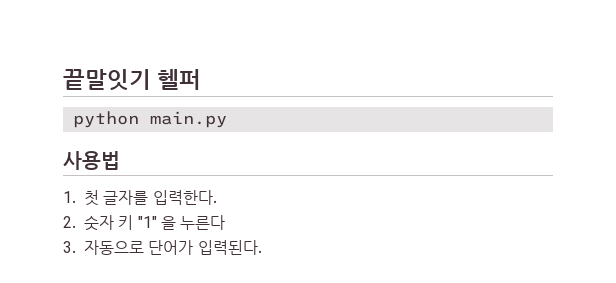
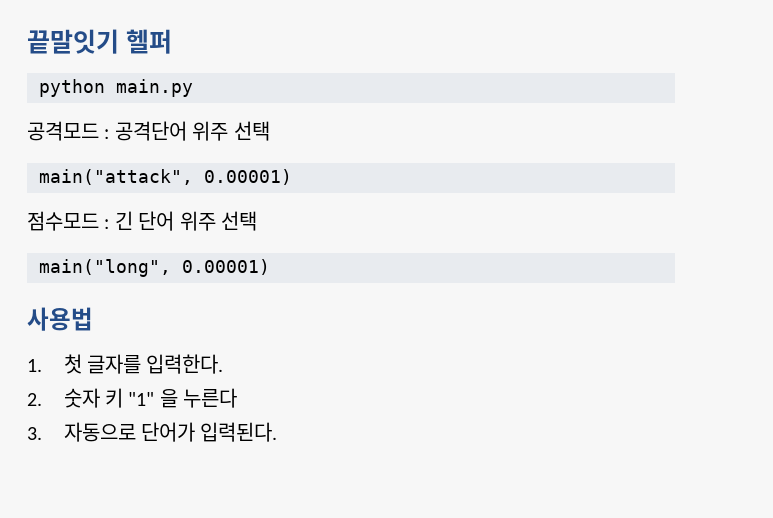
+ 공격모드 : 공격단어 위주 선택
+ main("attack", 0.00001)
+ 점수모드 : 긴 단어 위주 선택
+ main("long", 0.00001)

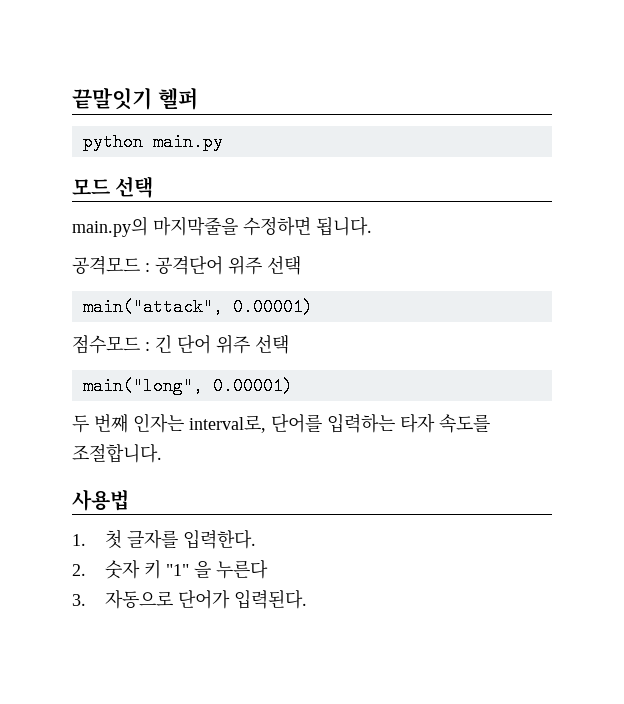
+ 모드 선택
+ main.py의 마지막줄을 수정하면 됩니다.
+ 두 번째 인자는 interval로, 단어를 입력하는 타자 속도를 조절합니다.

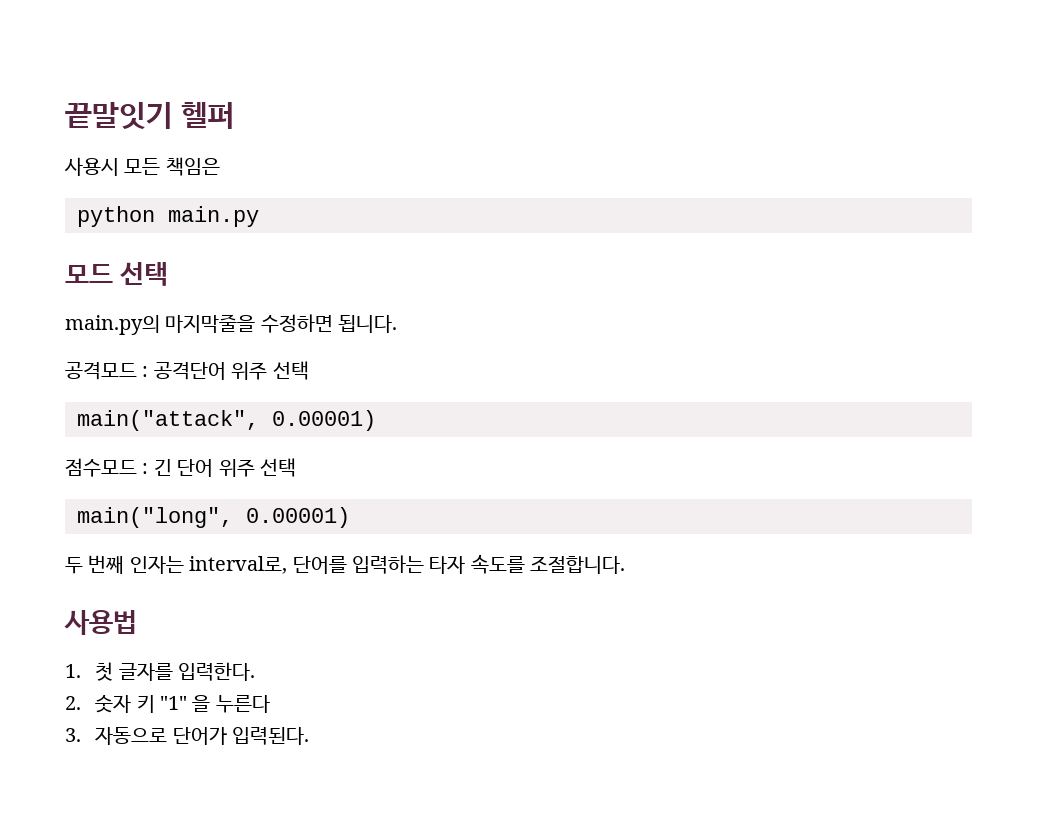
+ 사용시 모든 책임은

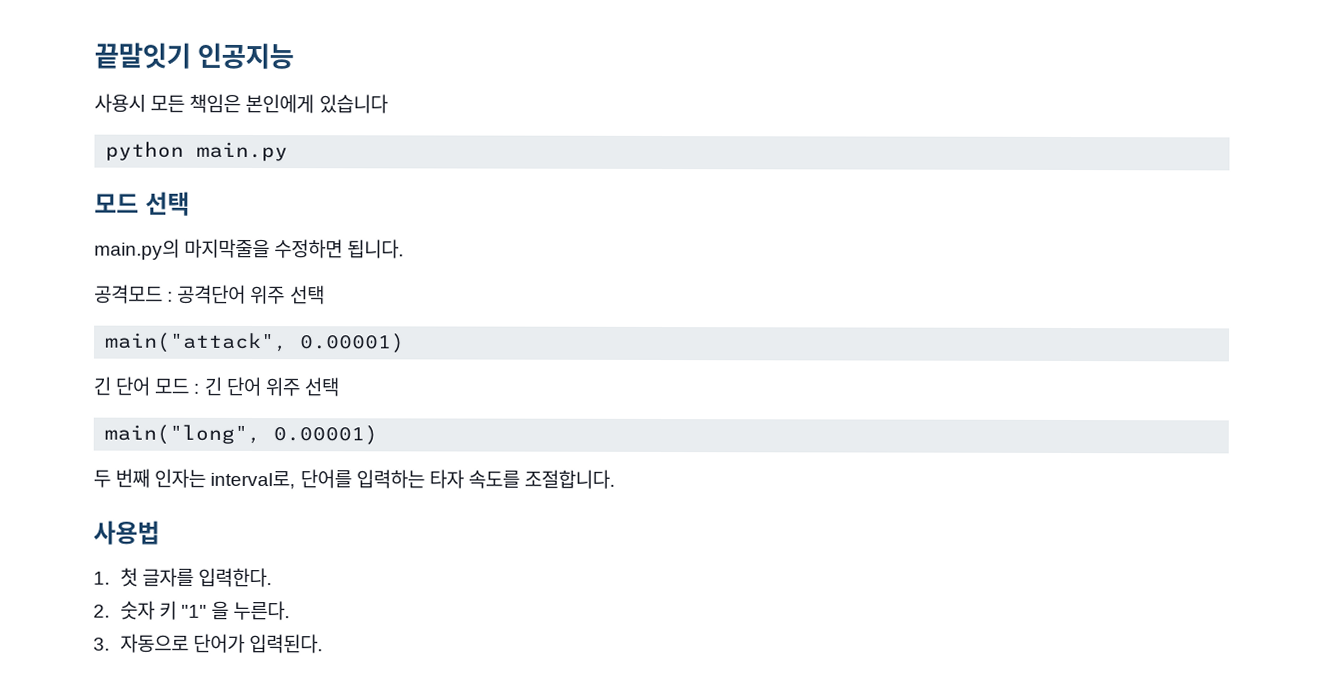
- 끝말잇기 헬퍼
+ 끝말잇기 인공지능
- 사용시 모든 책임은
+ 사용시 모든 책임은 본인에게 있습니다
- 점수모드 : 긴 단어 위주 선택
+ 긴 단어 모드 : 긴 단어 위주 선택
- 2. 숫자 키 "1" 을 누른다
+ 2. 숫자 키 "1" 을 누른다.

